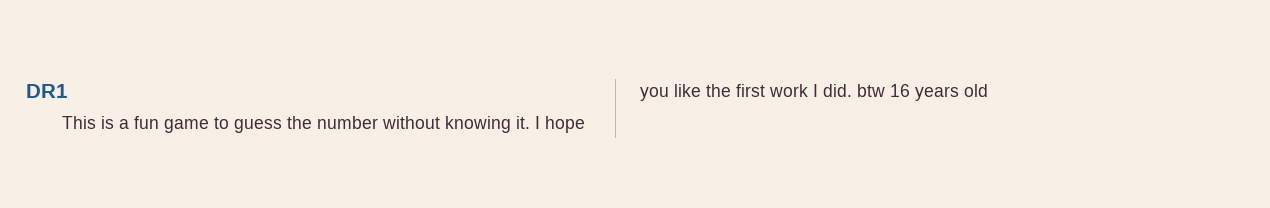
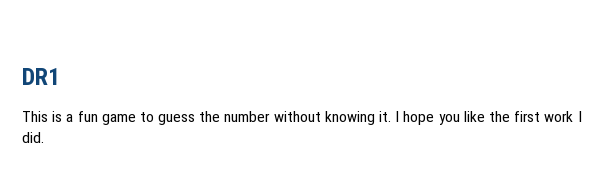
- I hope you like the first work I did. btw 16 years old
+ I hope you like the first work I did.

